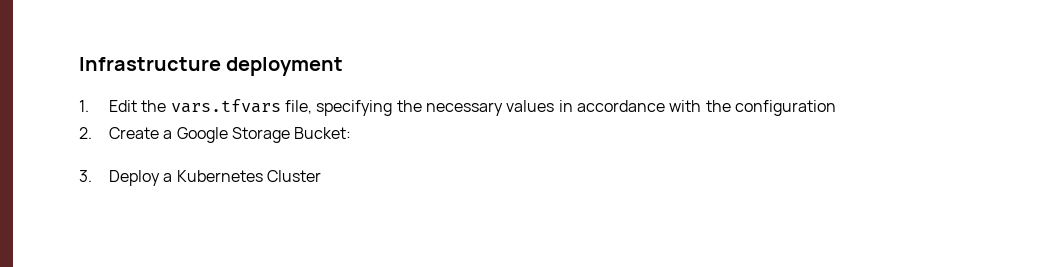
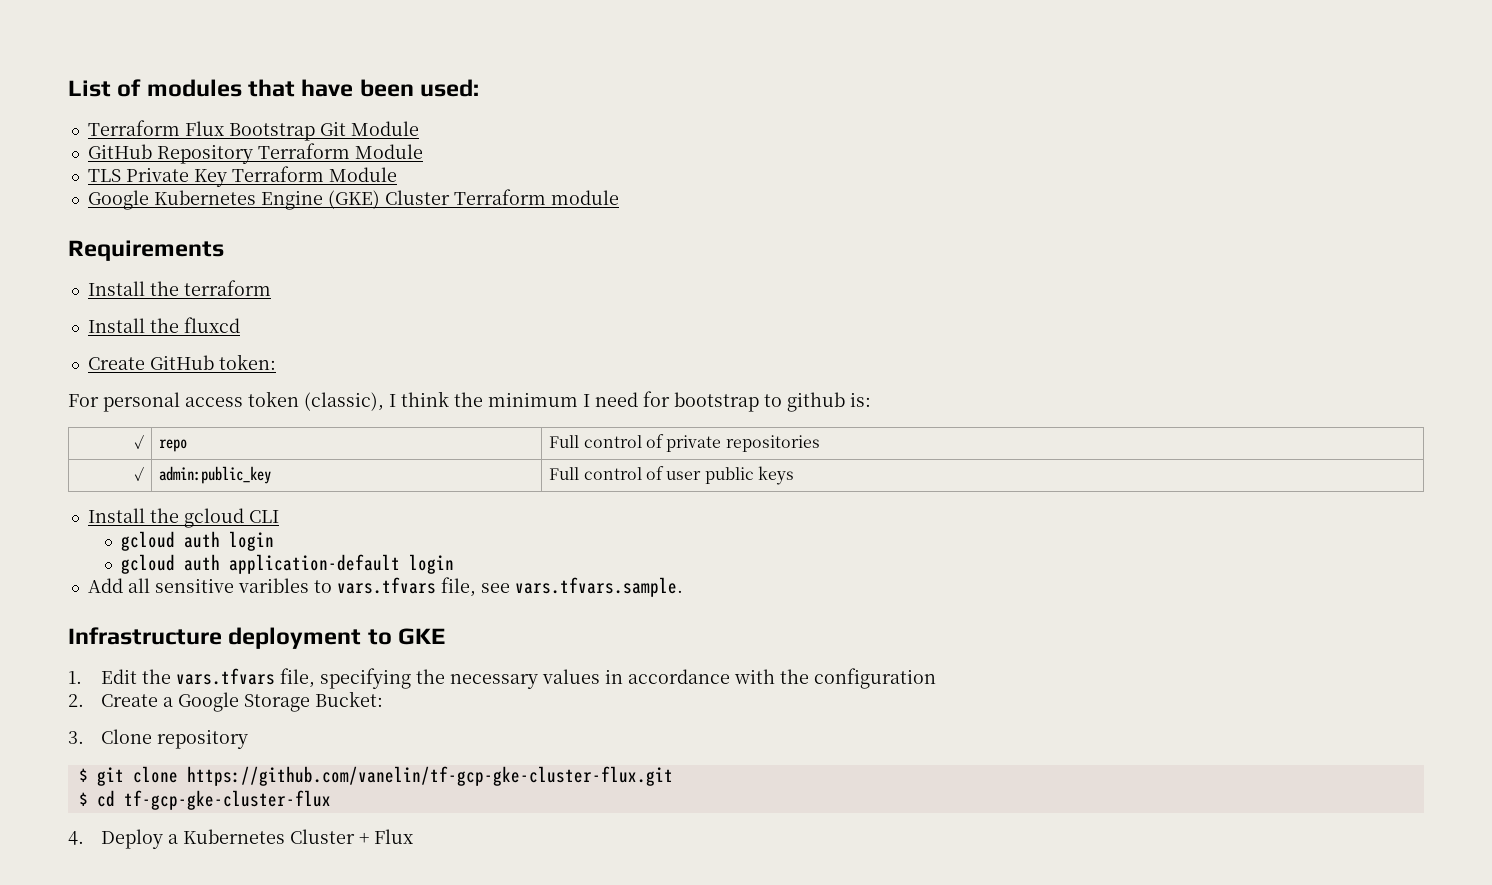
+ List of modules that have been used:
+ Terraform Flux Bootstrap Git Module
+ GitHub Repository Terraform Module
+ TLS Private Key Terraform Module
+ Google Kubernetes Engine (GKE) Cluster Terraform module
+ Requirements
+ Install the terraform
+ Install the fluxcd
+ Create GitHub token:
+ For personal access token (classic), I think the minimum I need for bootstrap to github is:
+ ✓ | repo | Full control of private repositories
+ ✓ | admin:public_key | Full control of user public keys
+ Install the gcloud CLI
+ gcloud auth login
+ gcloud auth application-default login
+ Add all sensitive varibles to vars.tfvars file, see vars.tfvars.sample.
- Infrastructure deployment
+ Infrastructure deployment to GKE
- 3. Deploy a Kubernetes Cluster
+ 3. Clone repository
+ $ git clone https://github.com/vanelin/tf-gcp-gke-cluster-flux.git
+ $ cd tf-gcp-gke-cluster-flux
+ 4. Deploy a Kubernetes Cluster + Flux

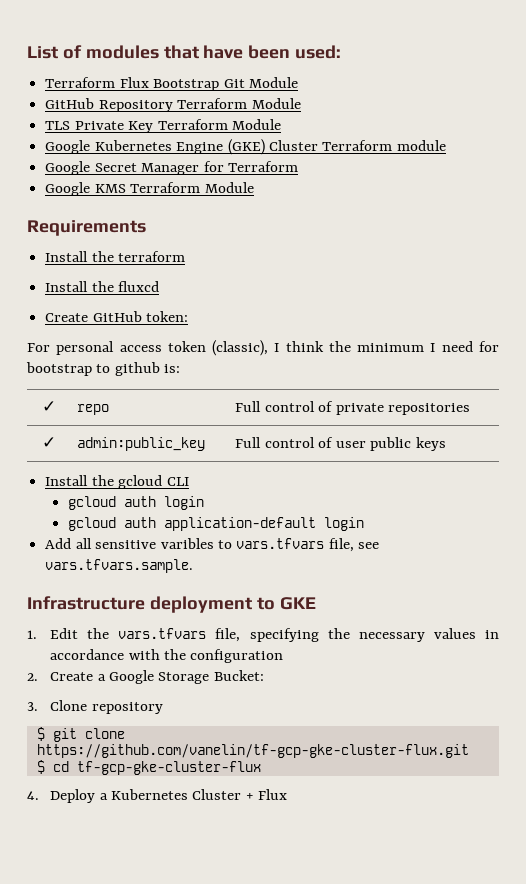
+ Google Secret Manager for Terraform
+ Google KMS Terraform Module

